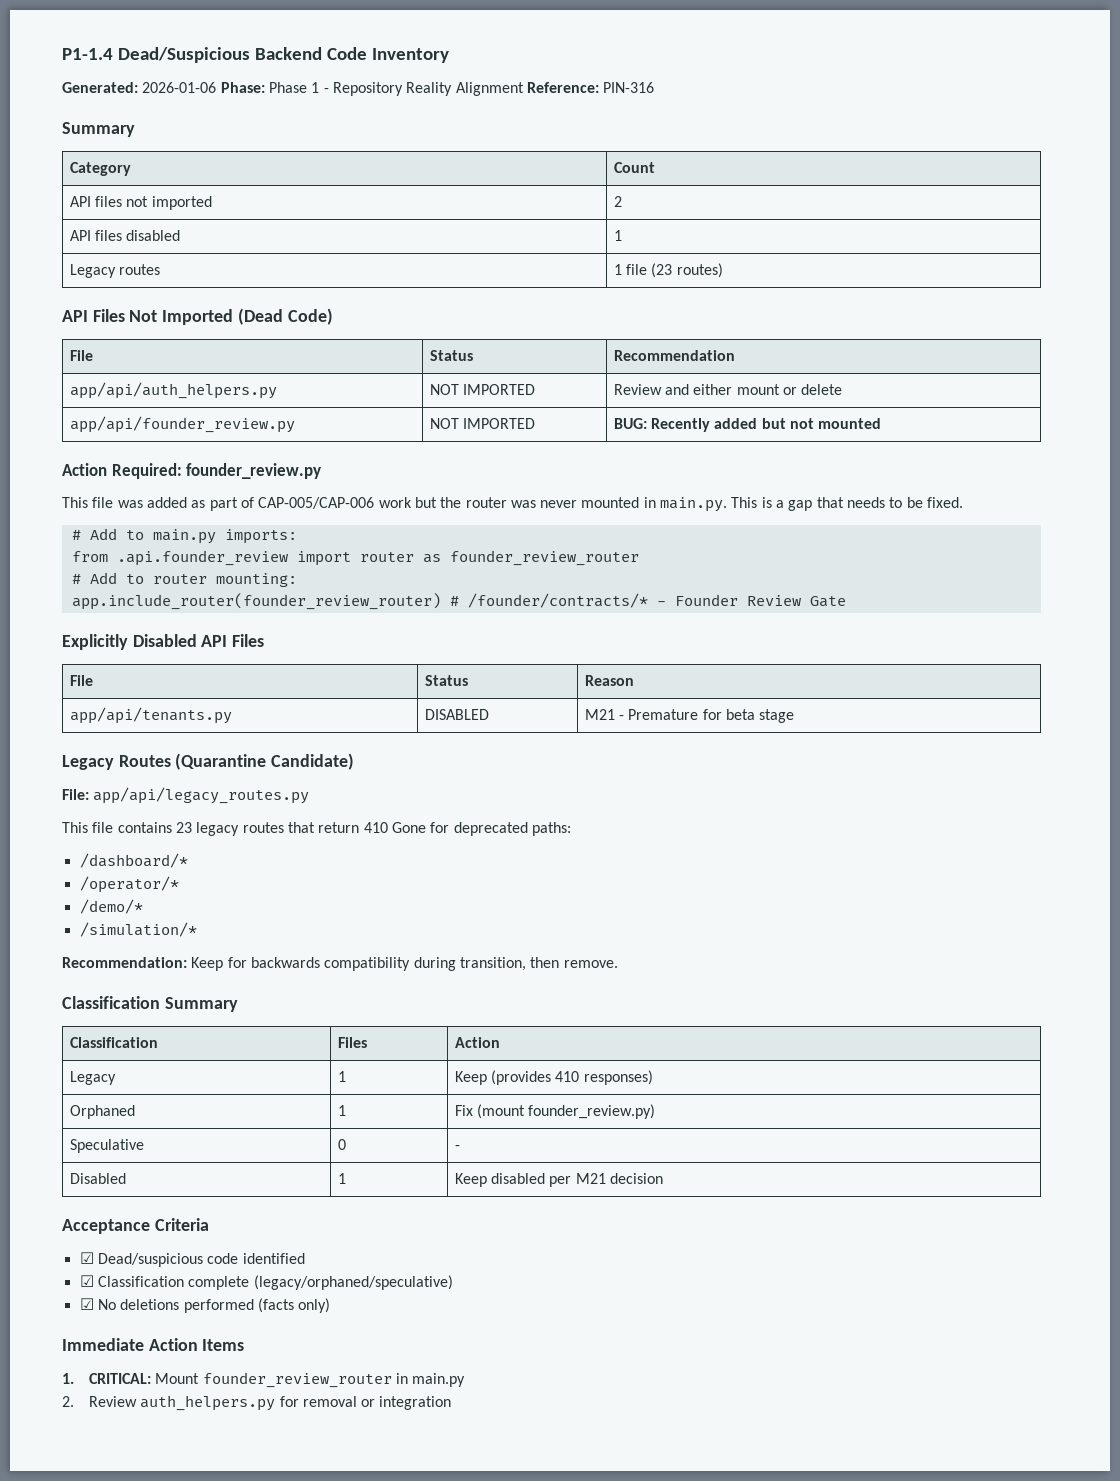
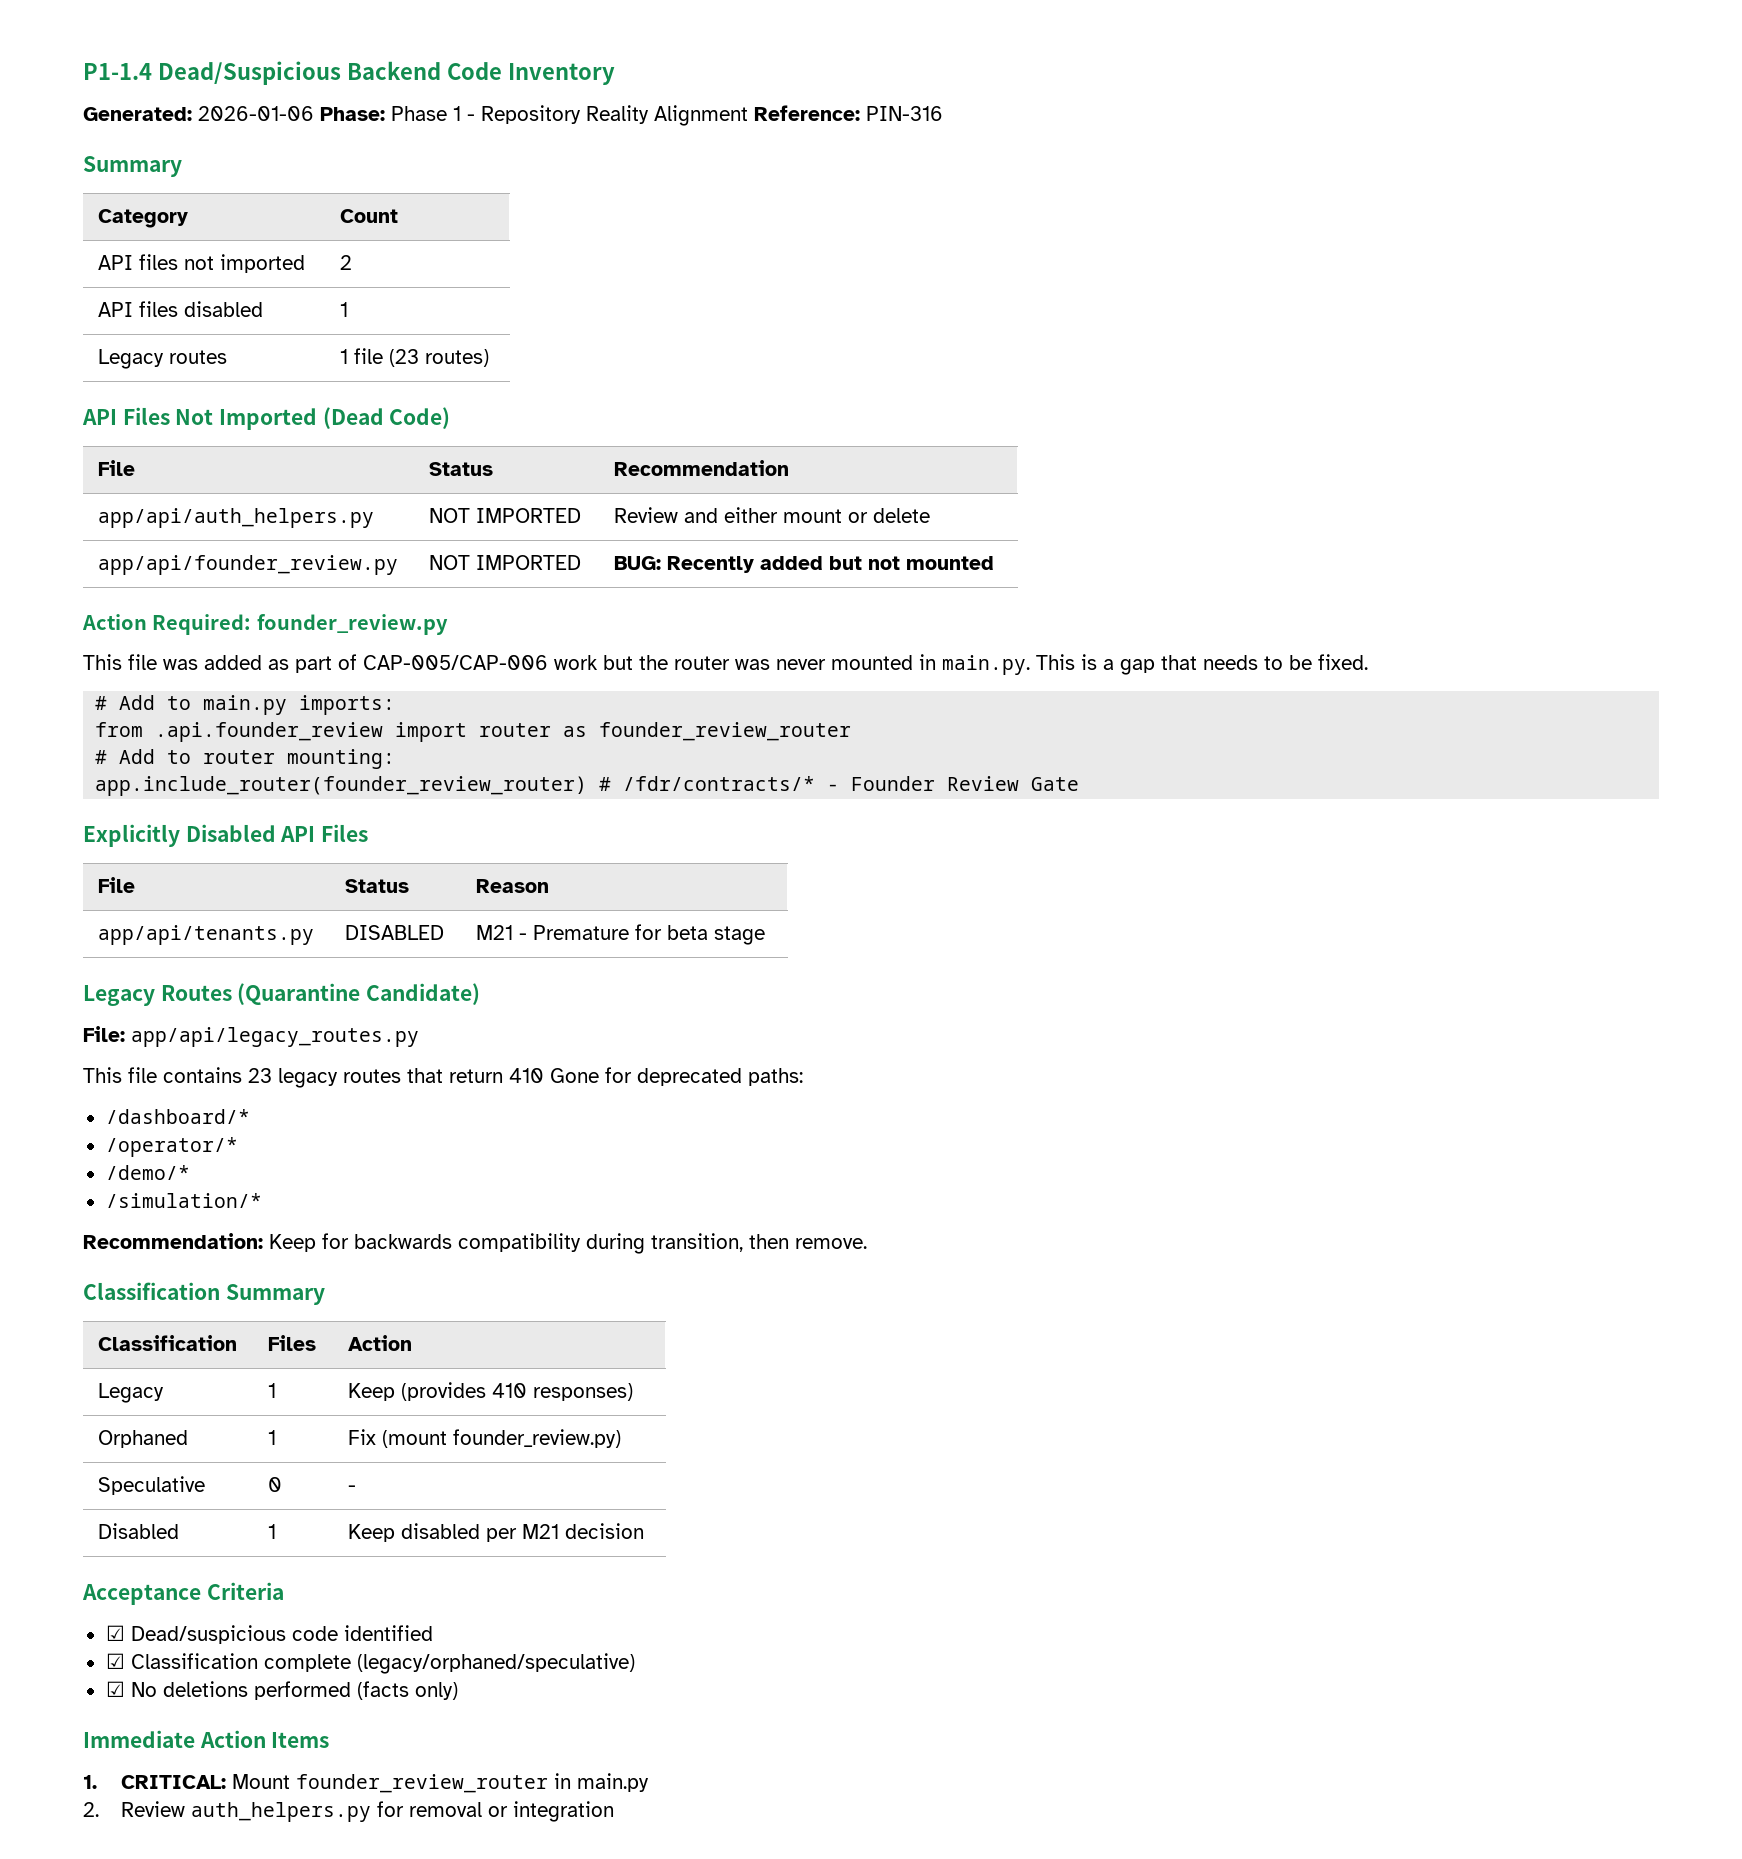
- app.include_router(founder_review_router) # /founder/contracts/* - Founder Review Gate
+ app.include_router(founder_review_router) # /fdr/contracts/* - Founder Review Gate

